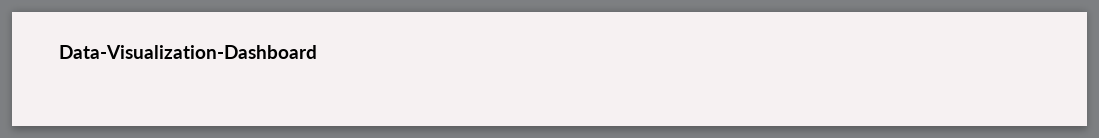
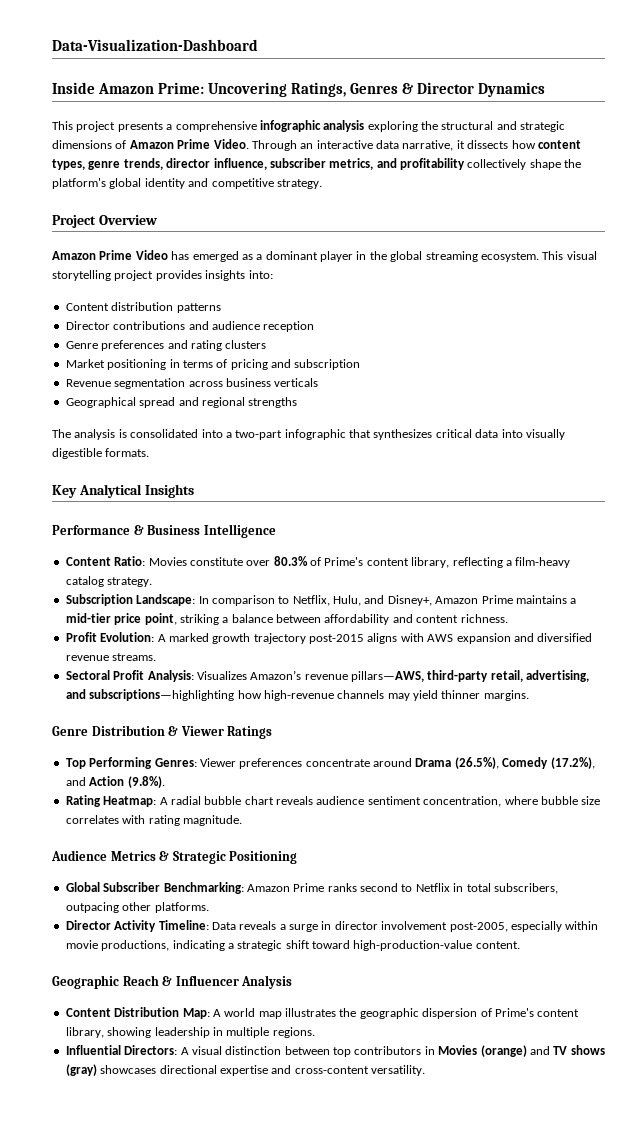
+ Inside Amazon Prime: Uncovering Ratings, Genres & Director Dynamics
+ This project presents a comprehensive infographic analysis exploring the structural and strategic dimensions of Amazon Prime Video. Through an interactive data narrative, it dissects how content types, genre trends, director influence, subscriber metrics, and profitability collectively shape the platform's global identity and competitive strategy.
+ Project Overview
+ Amazon Prime Video has emerged as a dominant player in the global streaming ecosystem. This visual storytelling project provides insights into:
+ Content distribution patterns
+ Director contributions and audience reception
+ Genre preferences and rating clusters
+ Market positioning in terms of pricing and subscription
+ Revenue segmentation across business verticals
+ Geographical spread and regional strengths
+ The analysis is consolidated into a two-part infographic that synthesizes critical data into visually digestible formats.
+ Key Analytical Insights
+ Performance & Business Intelligence
+ Content Ratio: Movies constitute over 80.3% of Prime's content library, reflecting a film-heavy catalog strategy.
+ Subscription Landscape: In comparison to Netflix, Hulu, and Disney+, Amazon Prime maintains a mid-tier price point, striking a balance between affordability and content richness.
+ Profit Evolution: A marked growth trajectory post-2015 aligns with AWS expansion and diversified revenue streams.
+ Sectoral Profit Analysis: Visualizes Amazon’s revenue pillars—AWS, third-party retail, advertising, and subscriptions—highlighting how high-revenue channels may yield thinner margins.
+ Genre Distribution & Viewer Ratings
+ Top Performing Genres: Viewer preferences concentrate around Drama (26.5%), Comedy (17.2%), and Action (9.8%).
+ Rating Heatmap: A radial bubble chart reveals audience sentiment concentration, where bubble size correlates with rating magnitude.
+ Audience Metrics & Strategic Positioning
+ Global Subscriber Benchmarking: Amazon Prime ranks second to Netflix in total subscribers, outpacing other platforms.
+ Director Activity Timeline: Data reveals a surge in director involvement post-2005, especially within movie productions, indicating a strategic shift toward high-production-value content.
+ Geographic Reach & Influencer Analysis
+ Content Distribution Map: A world map illustrates the geographic dispersion of Prime's content library, showing leadership in multiple regions.
+ Influential Directors: A visual distinction between top contributors in Movies (orange) and TV shows (gray) showcases directional expertise and cross-content versatility.

